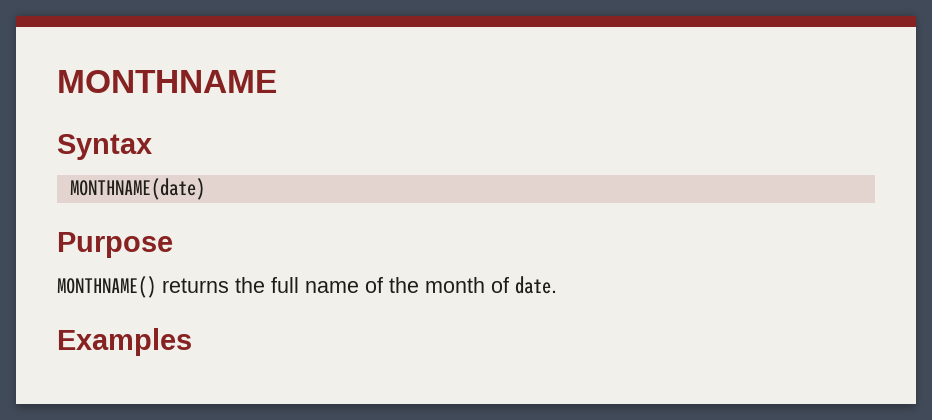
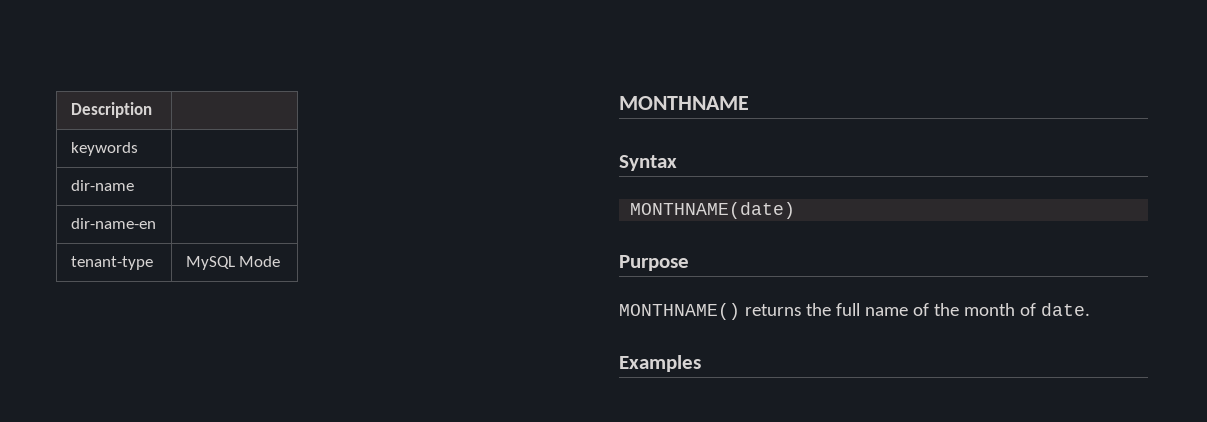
+ Description |
+ keywords |
+ dir-name |
+ dir-name-en |
+ tenant-type | MySQL Mode

